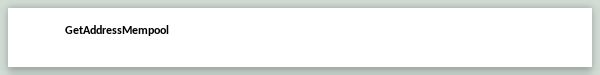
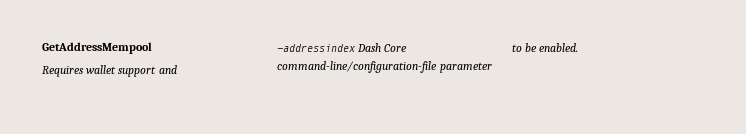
+ Requires wallet support and -addressindex Dash Core command-line/configuration-file parameter to be enabled.

